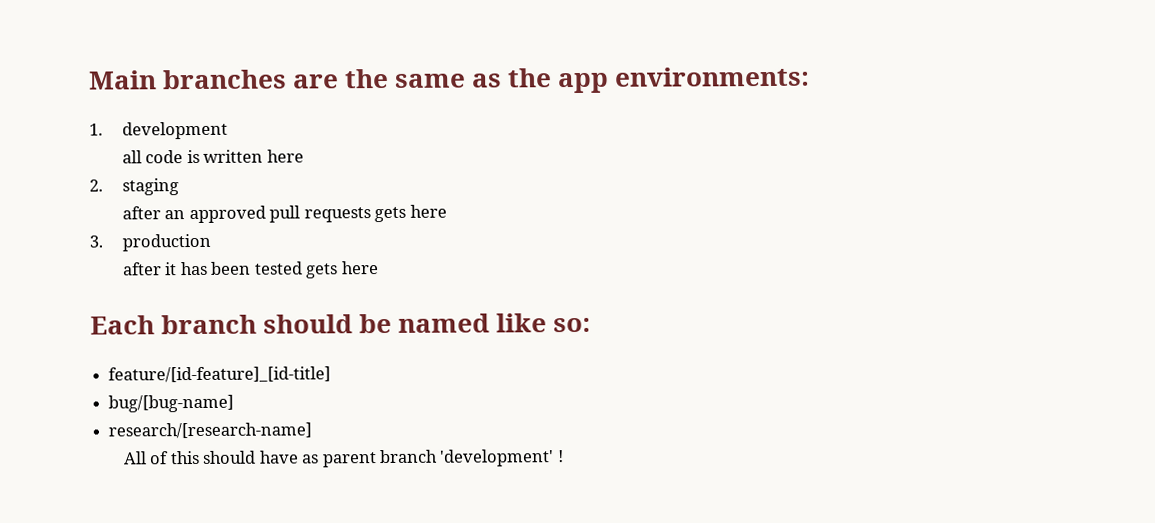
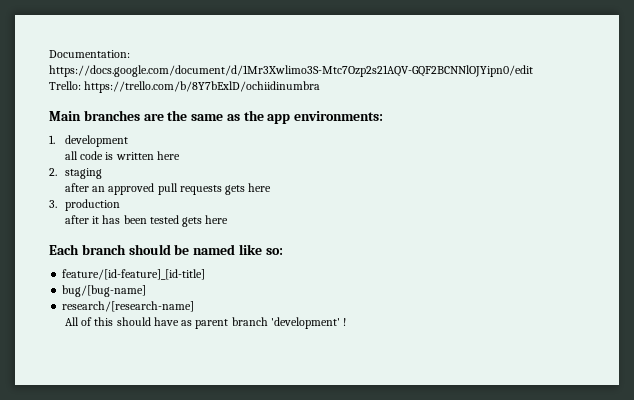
+ Documentation: https://docs.google.com/document/d/1Mr3Xwlimo3S-Mtc7Ozp2s21AQV-GQF2BCNNlOJYipn0/edit
+ Trello: https://trello.com/b/8Y7bExlD/ochiidinumbra

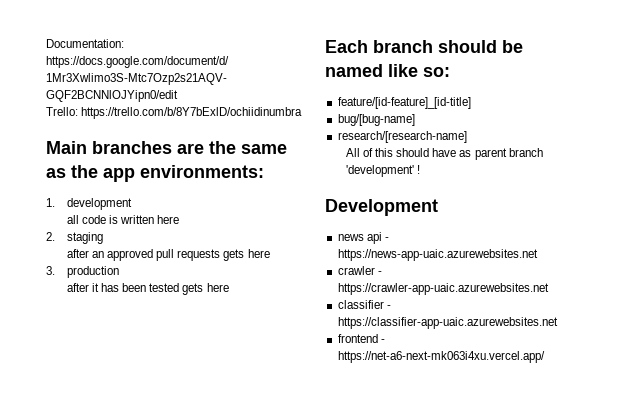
+ Development
+ news api - https://news-app-uaic.azurewebsites.net
+ crawler - https://crawler-app-uaic.azurewebsites.net
+ classifier - https://classifier-app-uaic.azurewebsites.net
+ frontend - https://net-a6-next-mk063i4xu.vercel.app/

